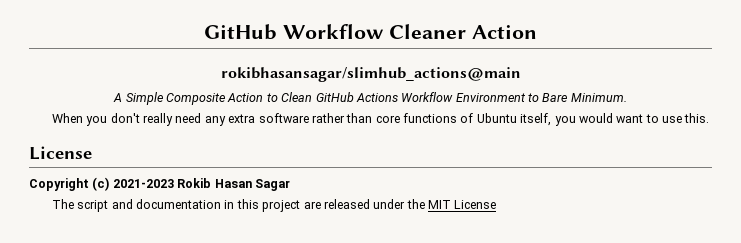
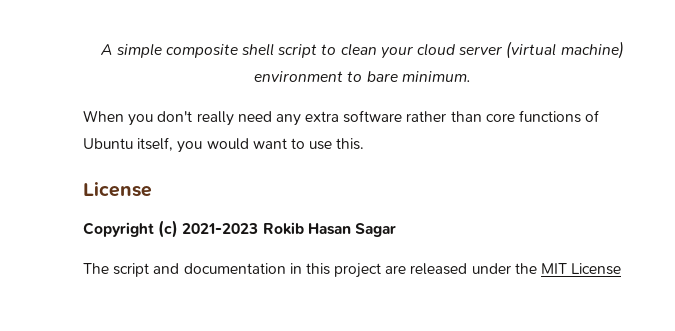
- GitHub Workflow Cleaner Action
- rokibhasansagar/slimhub_actions@main
- A Simple Composite Action to Clean GitHub Actions Workflow Environment to Bare Minimum.
+ A simple composite shell script to clean your cloud server (virtual machine) environment to bare minimum.

